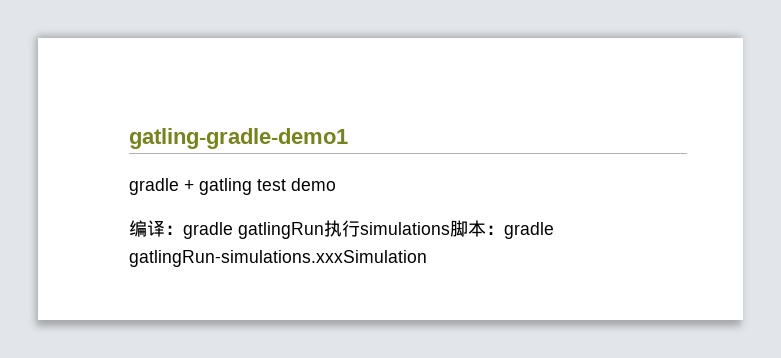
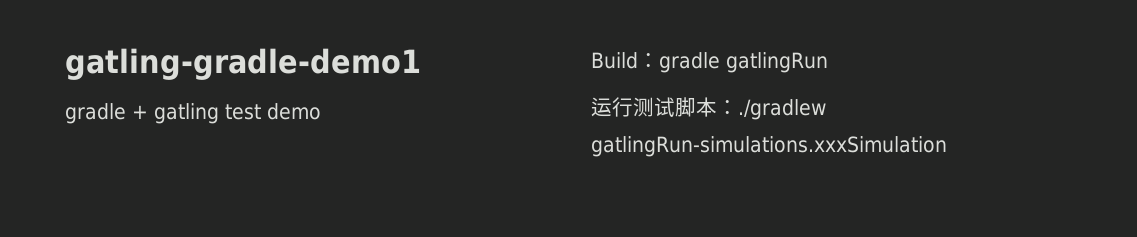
- 编译：gradle gatlingRun执行simulations脚本：gradle gatlingRun-simulations.xxxSimulation
+ Build：gradle gatlingRun
+ 运行测试脚本：./gradlew gatlingRun-simulations.xxxSimulation

